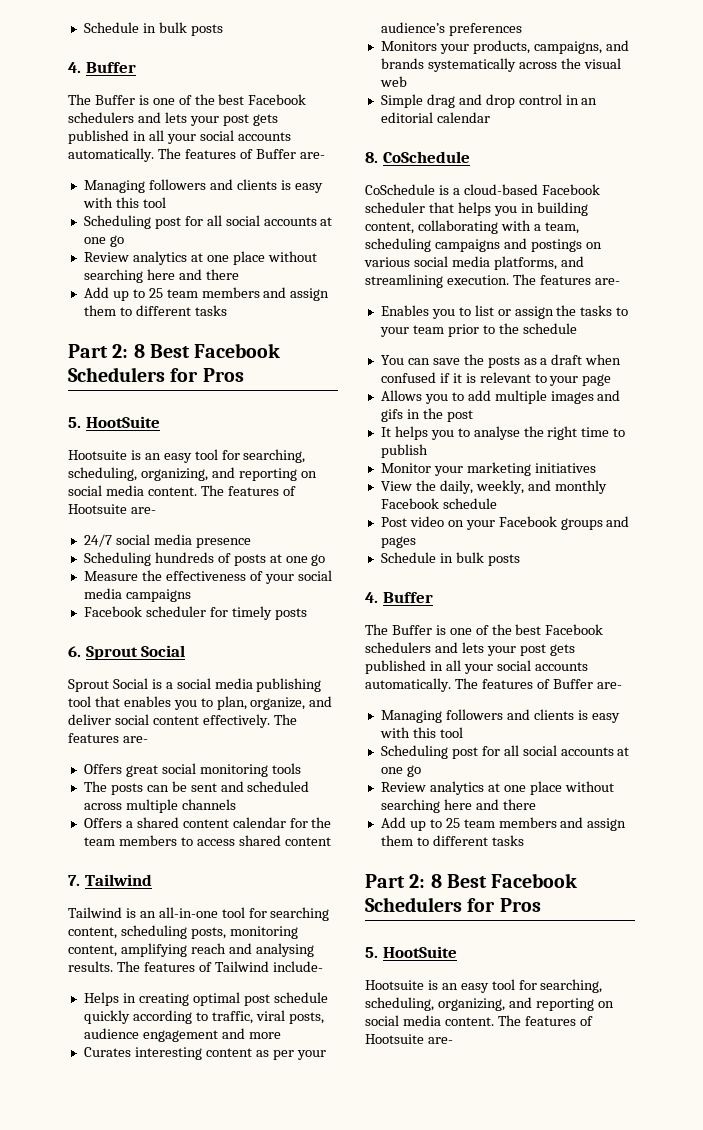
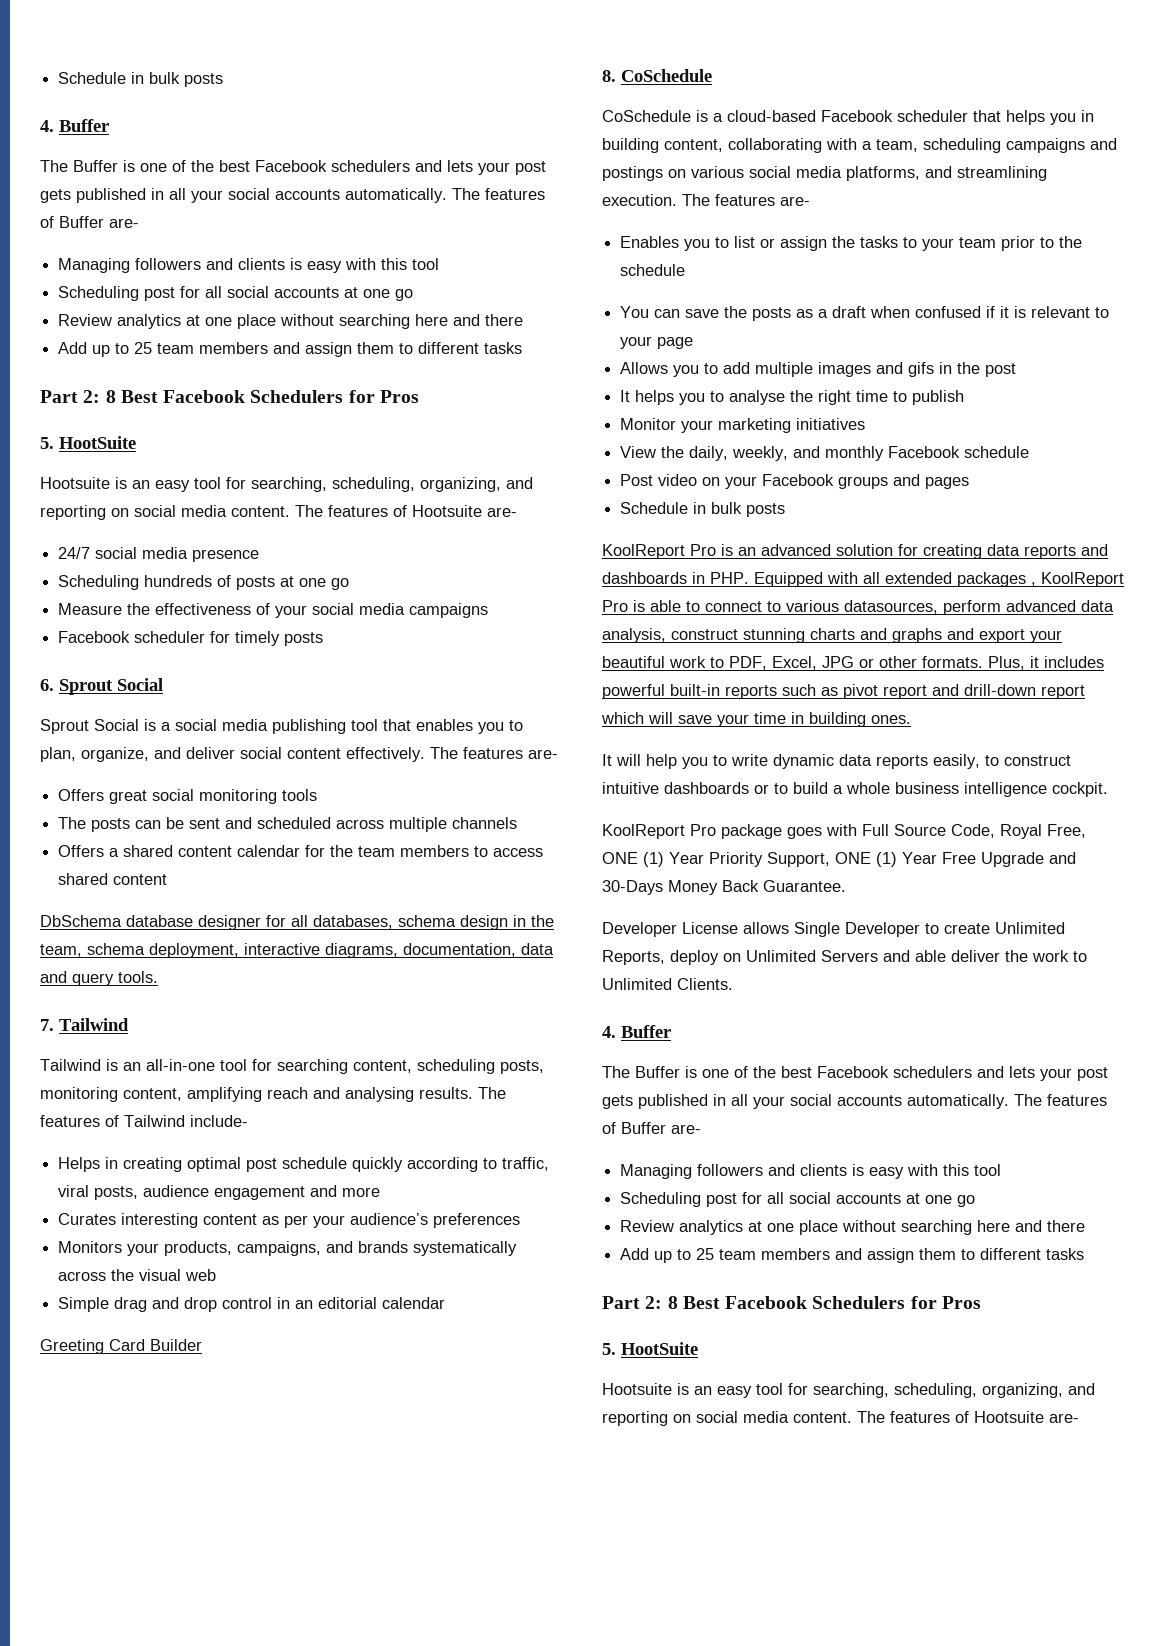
+ DbSchema database designer for all databases, schema design in the team, schema deployment, interactive diagrams, documentation, data and query tools.
+ Greeting Card Builder
+ KoolReport Pro is an advanced solution for creating data reports and dashboards in PHP. Equipped with all extended packages , KoolReport Pro is able to connect to various datasources, perform advanced data analysis, construct stunning charts and graphs and export your beautiful work to PDF, Excel, JPG or other formats. Plus, it includes powerful built-in reports such as pivot report and drill-down report which will save your time in building ones.
+ It will help you to write dynamic data reports easily, to construct intuitive dashboards or to build a whole business intelligence cockpit.
+ KoolReport Pro package goes with Full Source Code, Royal Free, ONE (1) Year Priority Support, ONE (1) Year Free Upgrade and 30-Days Money Back Guarantee.
+ Developer License allows Single Developer to create Unlimited Reports, deploy on Unlimited Servers and able deliver the work to Unlimited Clients.

